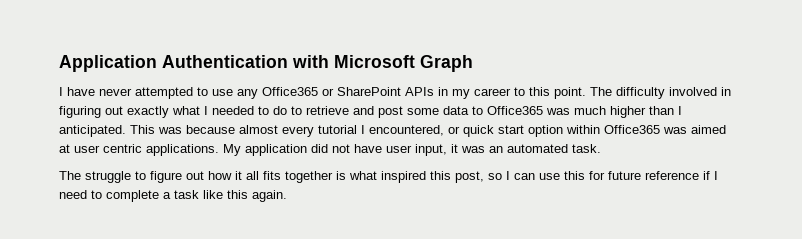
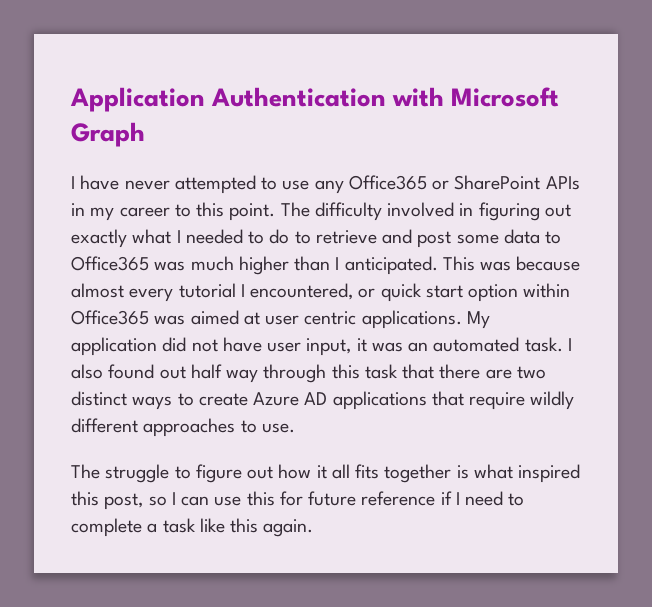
+ I also found out half way through this task that there are two distinct ways to create Azure AD applications that require wildly different approaches to use.

